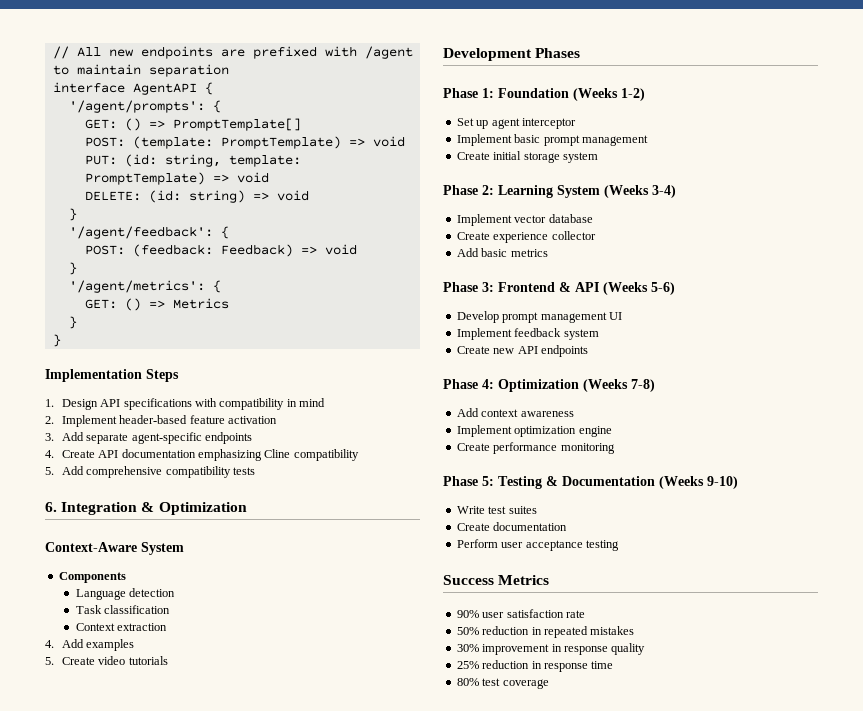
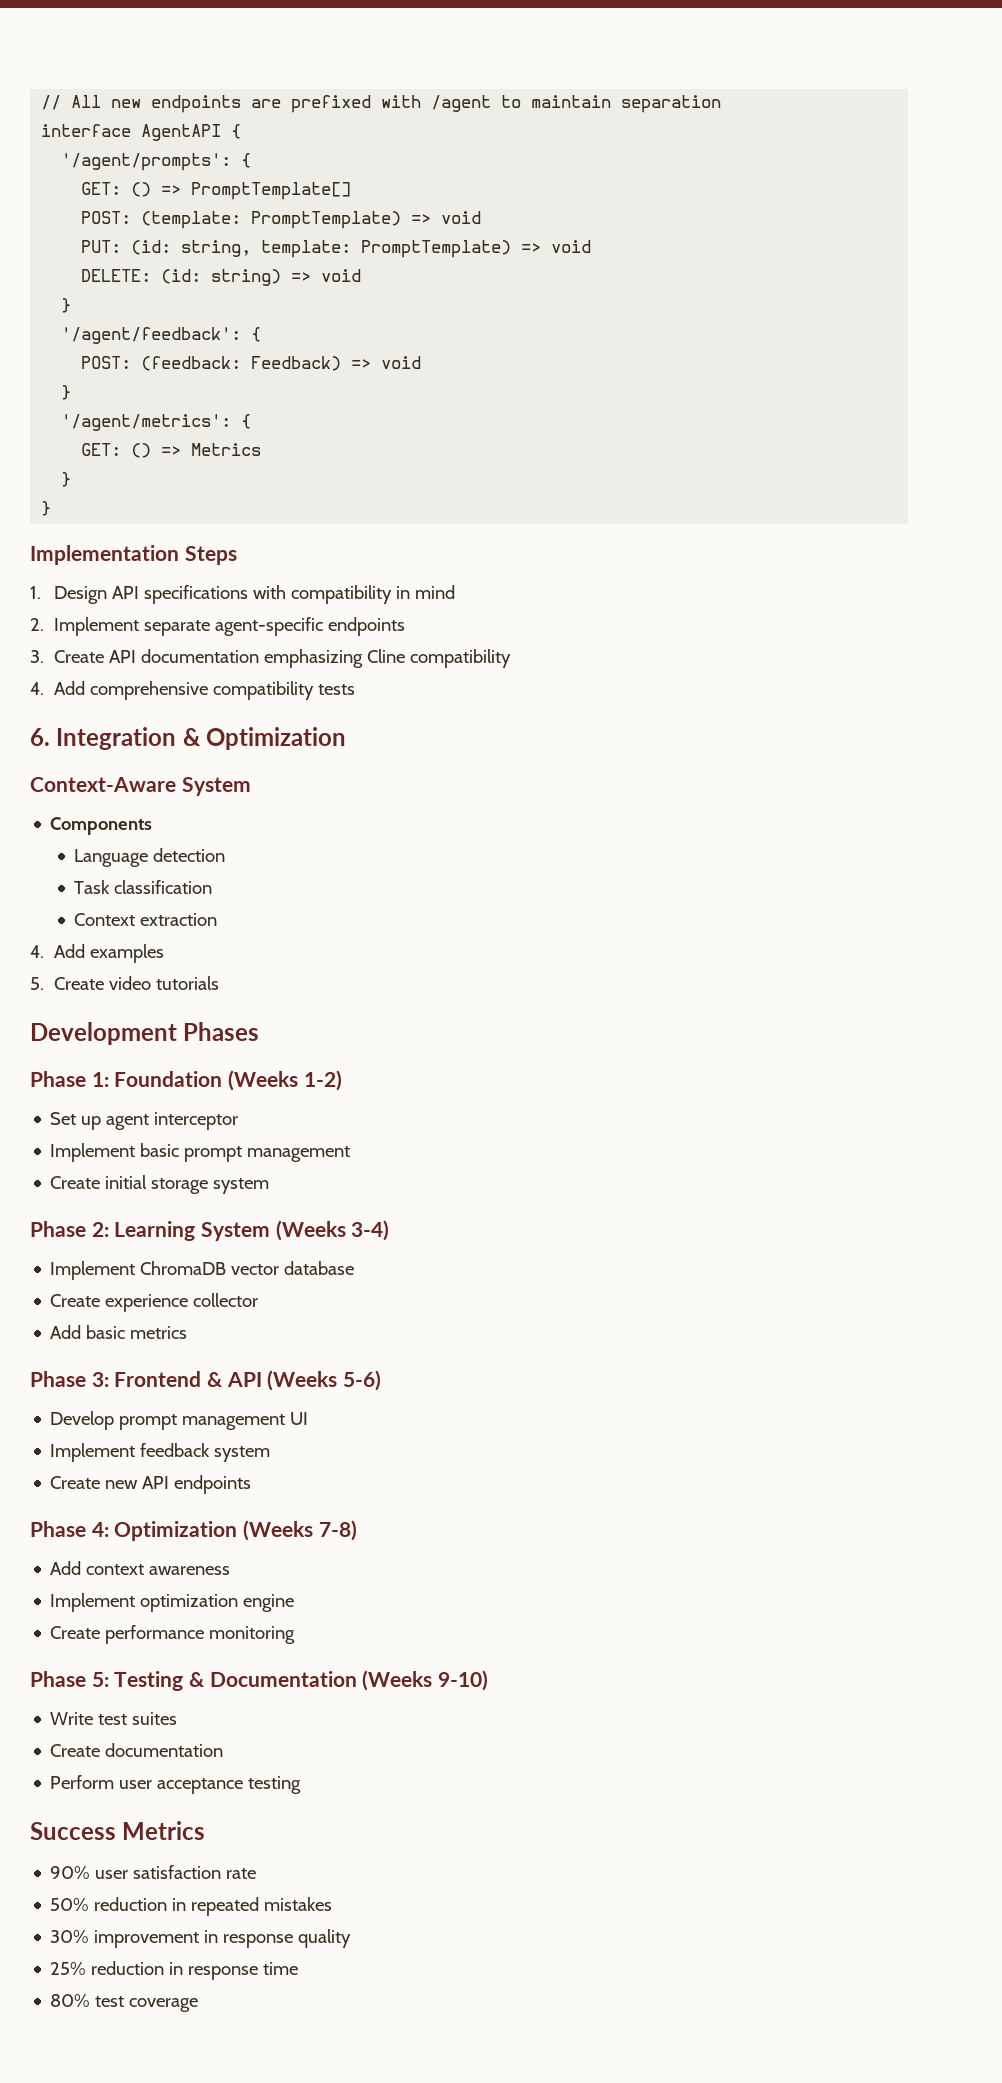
- 2. Implement header-based feature activation
- 3. Add separate agent-specific endpoints
+ 2. Implement separate agent-specific endpoints
- 4. Create API documentation emphasizing Cline compatibility
+ 3. Create API documentation emphasizing Cline compatibility
- 5. Add comprehensive compatibility tests
+ 4. Add comprehensive compatibility tests
- Implement vector database
+ Implement ChromaDB vector database

